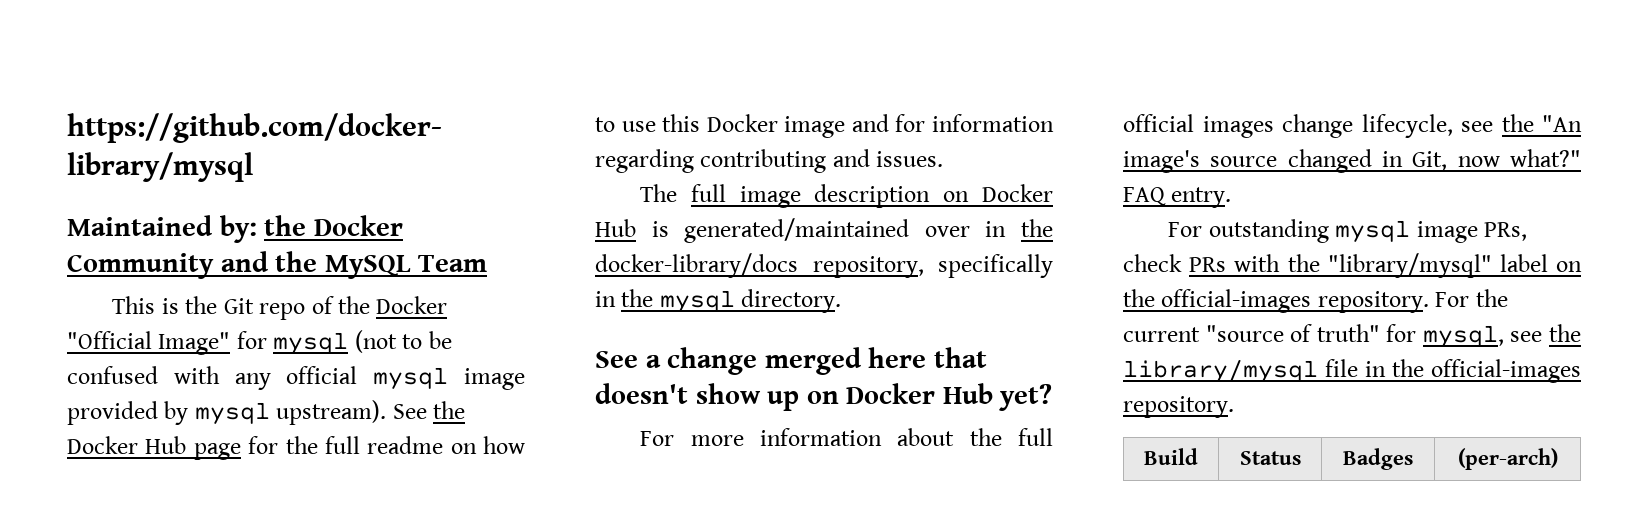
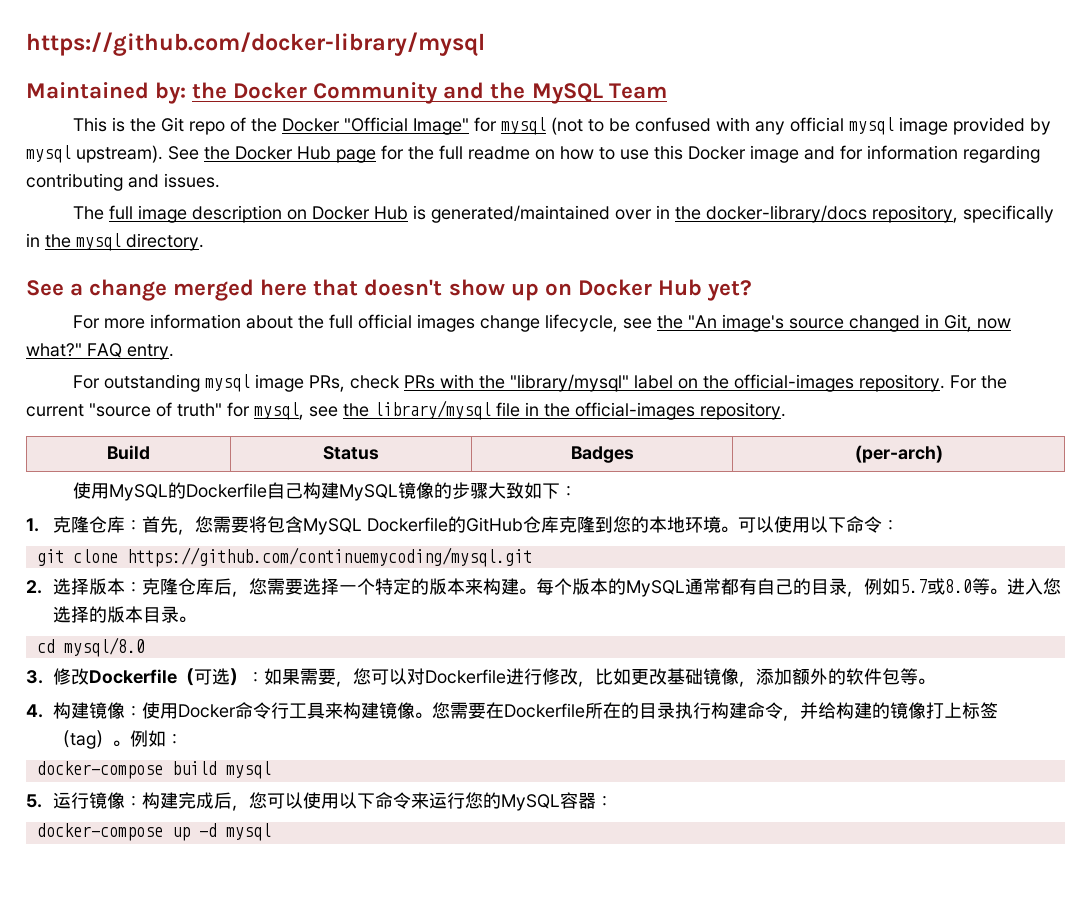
+ 使用MySQL的Dockerfile自己构建MySQL镜像的步骤大致如下：
+ 1.克隆仓库：首先，您需要将包含MySQL Dockerfile的GitHub仓库克隆到您的本地环境。可以使用以下命令：
+ git clone https://github.com/continuemycoding/mysql.git
+ 2.选择版本：克隆仓库后，您需要选择一个特定的版本来构建。每个版本的MySQL通常都有自己的目录，例如5.7或8.0等。进入您选择的版本目录。
+ cd mysql/8.0
+ 3.修改Dockerfile（可选）：如果需要，您可以对Dockerfile进行修改，比如更改基础镜像，添加额外的软件包等。
+ 4.构建镜像：使用Docker命令行工具来构建镜像。您需要在Dockerfile所在的目录执行构建命令，并给构建的镜像打上标签（tag）。例如：
+ docker-compose build mysql
+ 5.运行镜像：构建完成后，您可以使用以下命令来运行您的MySQL容器：
+ docker-compose up -d mysql

